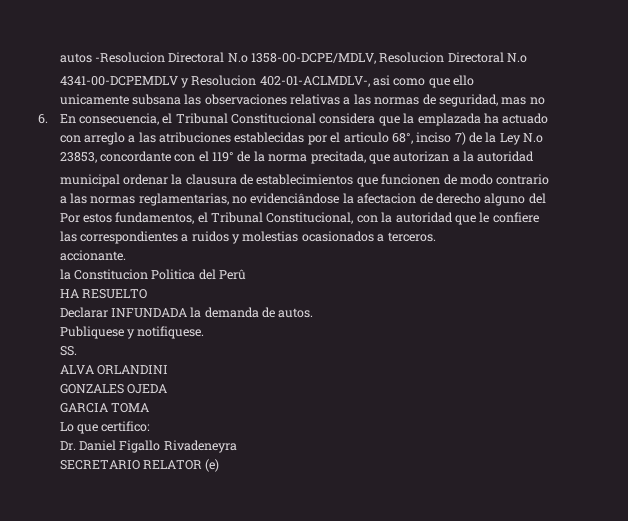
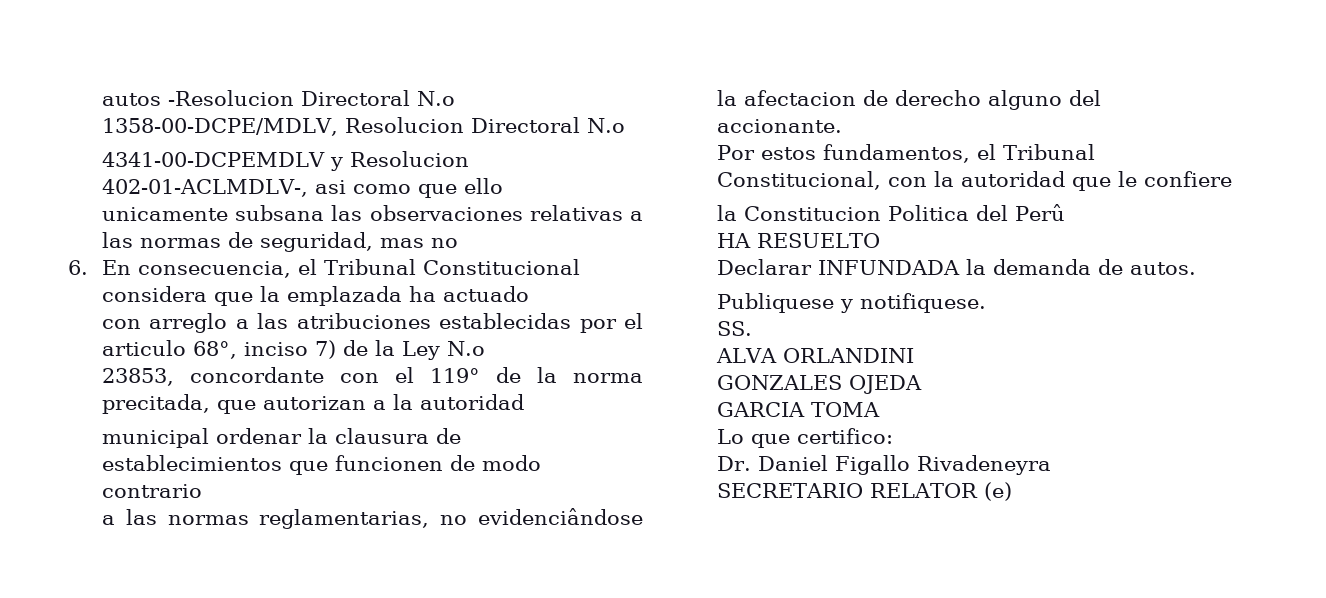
+ accionante.
- las correspondientes a ruidos y molestias ocasionados a terceros.
- accionante.

